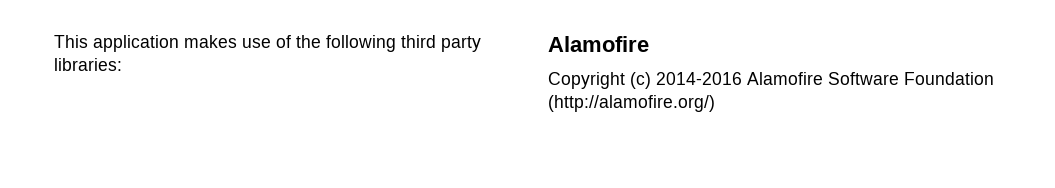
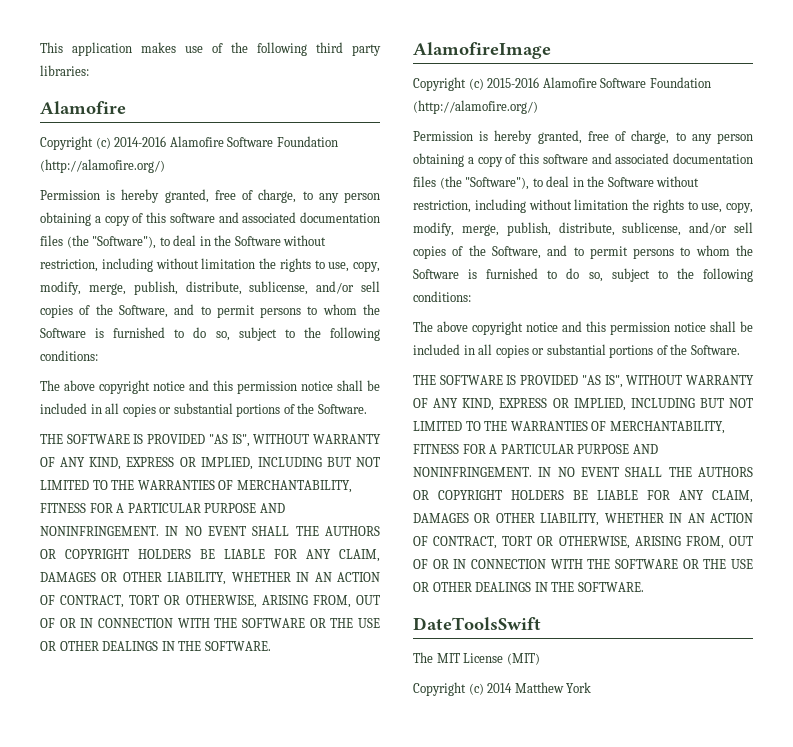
  Copyright (c) 2014-2016 Alamofire Software Foundation (http://alamofire.org/)
+ Permission is hereby granted, free of charge, to any person obtaining a copy of this software and associated documentation files (the "Software"), to deal in the Software without restriction, including without limitation the rights to use, copy, modify, merge, publish, distribute, sublicense, and/or sell copies of the Software, and to permit persons to whom the Software is furnished to do so, subject to the following conditions:
+ The above copyright notice and this permission notice shall be included in all copies or substantial portions of the Software.
+ THE SOFTWARE IS PROVIDED "AS IS", WITHOUT WARRANTY OF ANY KIND, EXPRESS OR IMPLIED, INCLUDING BUT NOT LIMITED TO THE WARRANTIES OF MERCHANTABILITY, FITNESS FOR A PARTICULAR PURPOSE AND NONINFRINGEMENT. IN NO EVENT SHALL THE AUTHORS OR COPYRIGHT HOLDERS BE LIABLE FOR ANY CLAIM, DAMAGES OR OTHER LIABILITY, WHETHER IN AN ACTION OF CONTRACT, TORT OR OTHERWISE, ARISING FROM, OUT OF OR IN CONNECTION WITH THE SOFTWARE OR THE USE OR OTHER DEALINGS IN THE SOFTWARE.
+ AlamofireImage
+ Copyright (c) 2015-2016 Alamofire Software Foundation (http://alamofire.org/)
+ Permission is hereby granted, free of charge, to any person obtaining a copy of this software and associated documentation files (the "Software"), to deal in the Software without restriction, including without limitation the rights to use, copy, modify, merge, publish, distribute, sublicense, and/or sell copies of the Software, and to permit persons to whom the Software is furnished to do so, subject to the following conditions:
+ The above copyright notice and this permission notice shall be included in all copies or substantial portions of the Software.
+ THE SOFTWARE IS PROVIDED "AS IS", WITHOUT WARRANTY OF ANY KIND, EXPRESS OR IMPLIED, INCLUDING BUT NOT LIMITED TO THE WARRANTIES OF MERCHANTABILITY, FITNESS FOR A PARTICULAR PURPOSE AND NONINFRINGEMENT. IN NO EVENT SHALL THE AUTHORS OR COPYRIGHT HOLDERS BE LIABLE FOR ANY CLAIM, DAMAGES OR OTHER LIABILITY, WHETHER IN AN ACTION OF CONTRACT, TORT OR OTHERWISE, ARISING FROM, OUT OF OR IN CONNECTION WITH THE SOFTWARE OR THE USE OR OTHER DEALINGS IN THE SOFTWARE.
+ DateToolsSwift
+ The MIT License (MIT)
+ Copyright (c) 2014 Matthew York

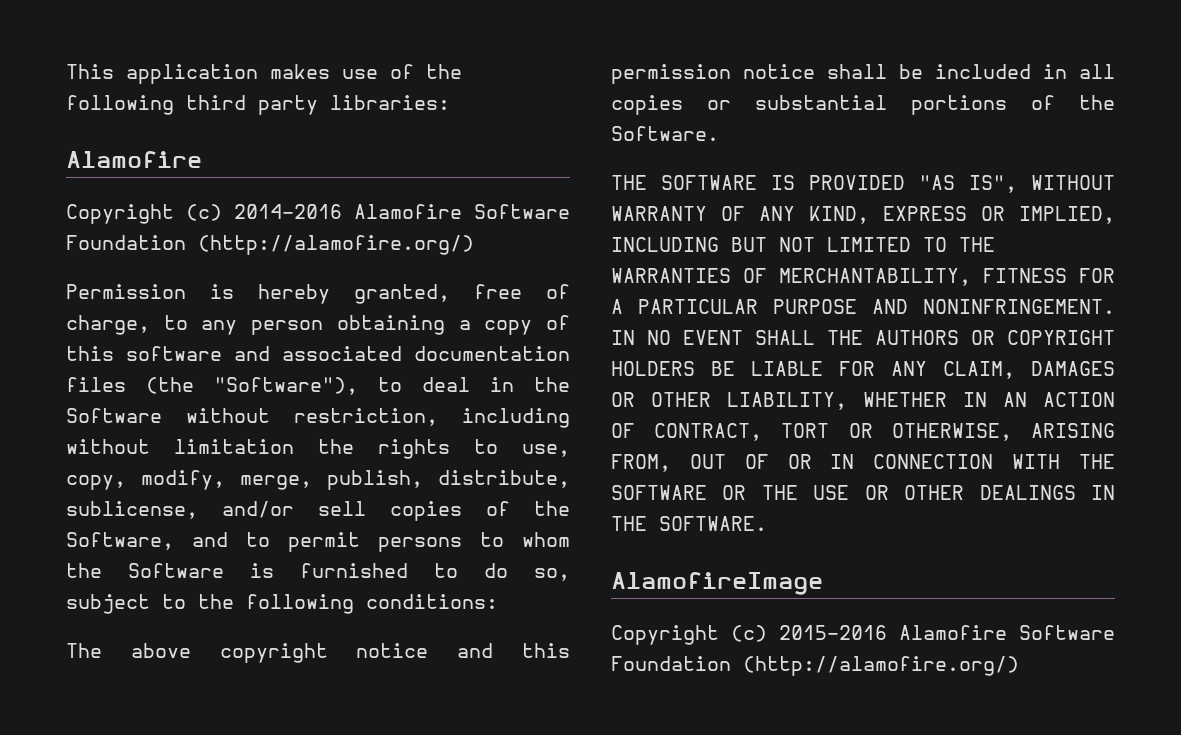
  Copyright (c) 2015-2016 Alamofire Software Foundation (http://alamofire.org/)
- Permission is hereby granted, free of charge, to any person obtaining a copy of this software and associated documentation files (the "Software"), to deal in the Software without restriction, including without limitation the rights to use, copy, modify, merge, publish, distribute, sublicense, and/or sell copies of the Software, and to permit persons to whom the Software is furnished to do so, subject to the following conditions:
- The above copyright notice and this permission notice shall be included in all copies or substantial portions of the Software.
- THE SOFTWARE IS PROVIDED "AS IS", WITHOUT WARRANTY OF ANY KIND, EXPRESS OR IMPLIED, INCLUDING BUT NOT LIMITED TO THE WARRANTIES OF MERCHANTABILITY, FITNESS FOR A PARTICULAR PURPOSE AND NONINFRINGEMENT. IN NO EVENT SHALL THE AUTHORS OR COPYRIGHT HOLDERS BE LIABLE FOR ANY CLAIM, DAMAGES OR OTHER LIABILITY, WHETHER IN AN ACTION OF CONTRACT, TORT OR OTHERWISE, ARISING FROM, OUT OF OR IN CONNECTION WITH THE SOFTWARE OR THE USE OR OTHER DEALINGS IN THE SOFTWARE.
- DateToolsSwift
- The MIT License (MIT)
- Copyright (c) 2014 Matthew York

